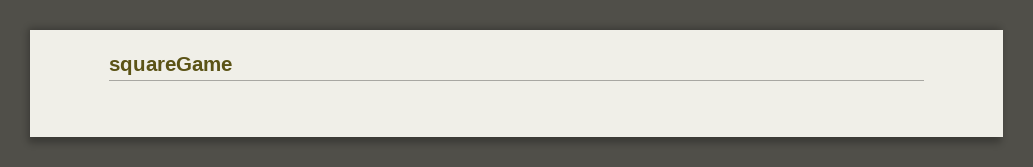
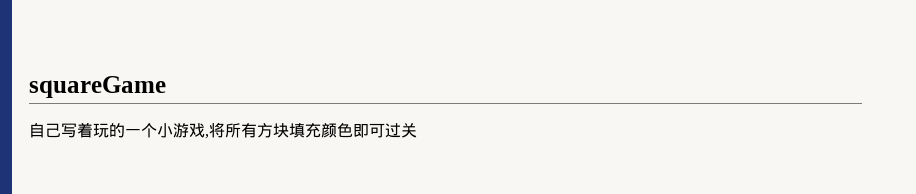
+ 自己写着玩的一个小游戏,将所有方块填充颜色即可过关

